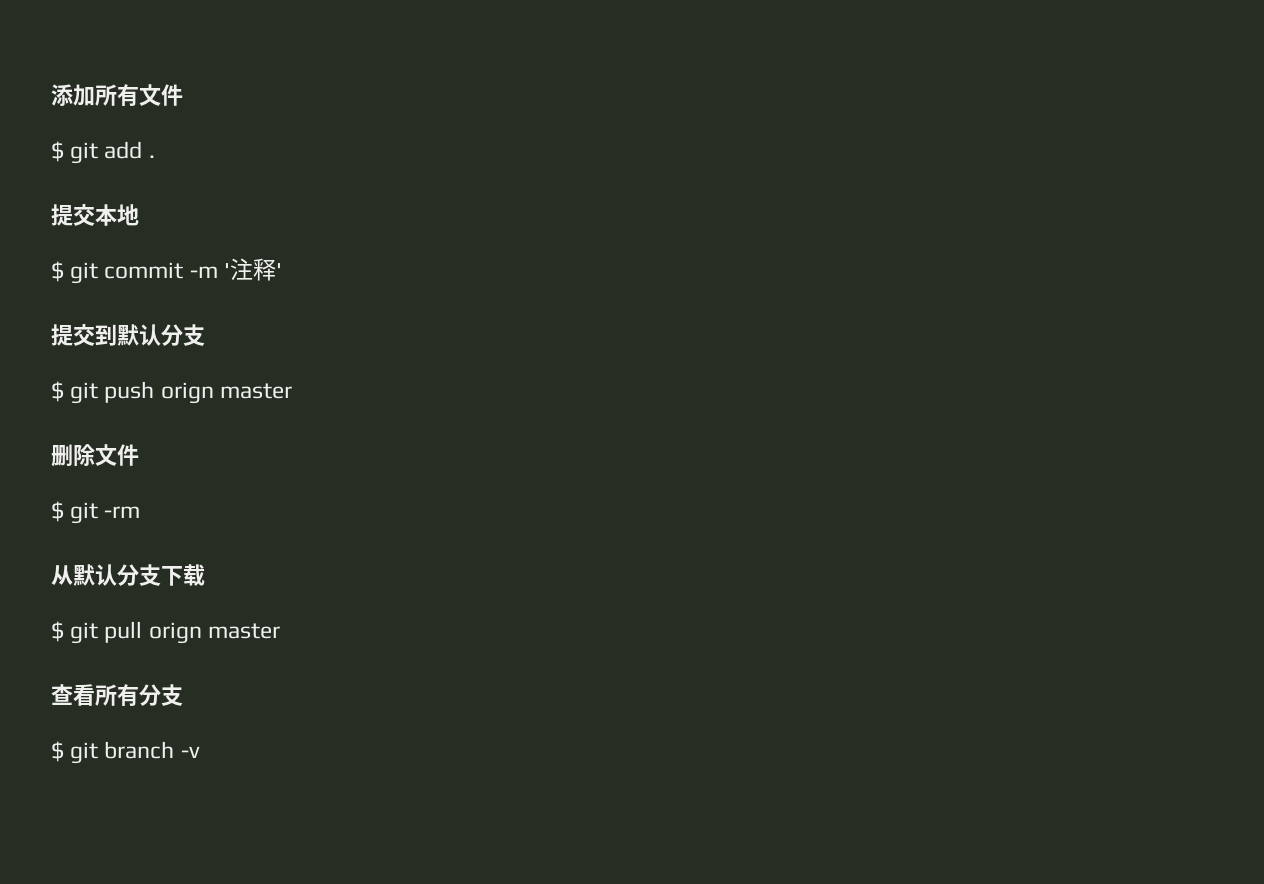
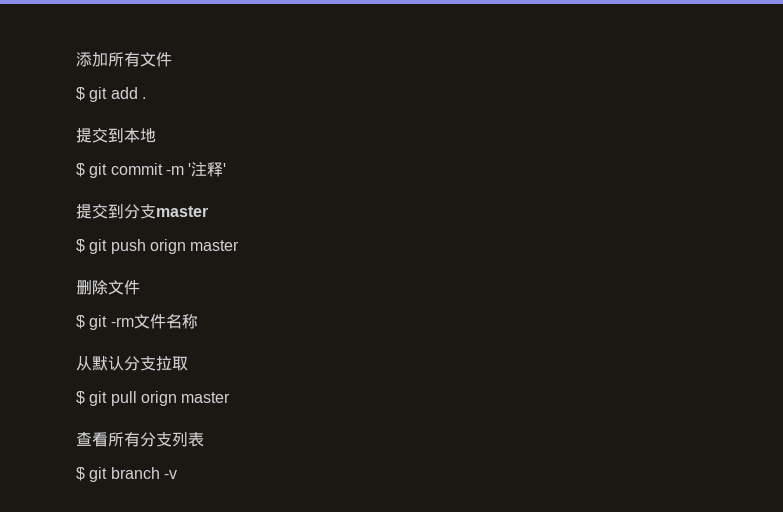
- 提交本地
+ 提交到本地
- 提交到默认分支
+ 提交到分支master
- $ git -rm
+ $ git -rm文件名称
- 从默认分支下载
+ 从默认分支拉取
- 查看所有分支
+ 查看所有分支列表

